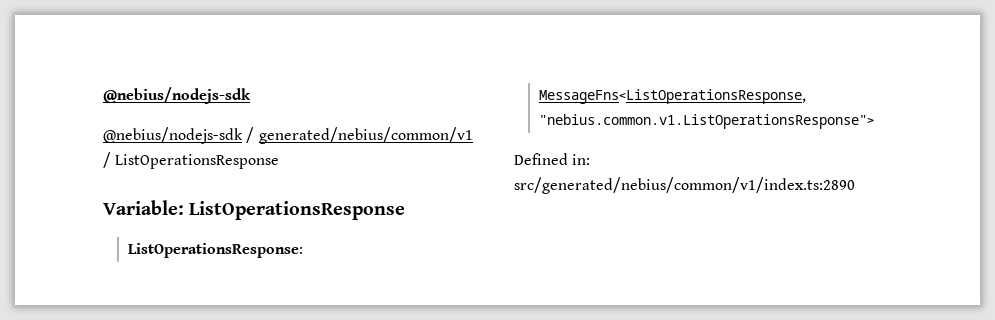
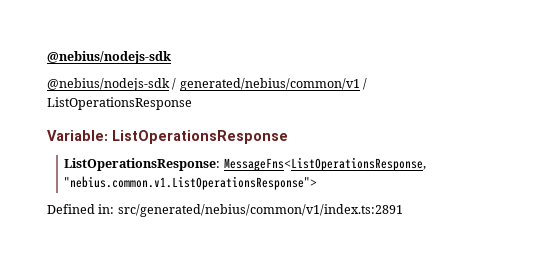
- Defined in: src/generated/nebius/common/v1/index.ts:2890
+ Defined in: src/generated/nebius/common/v1/index.ts:2891

